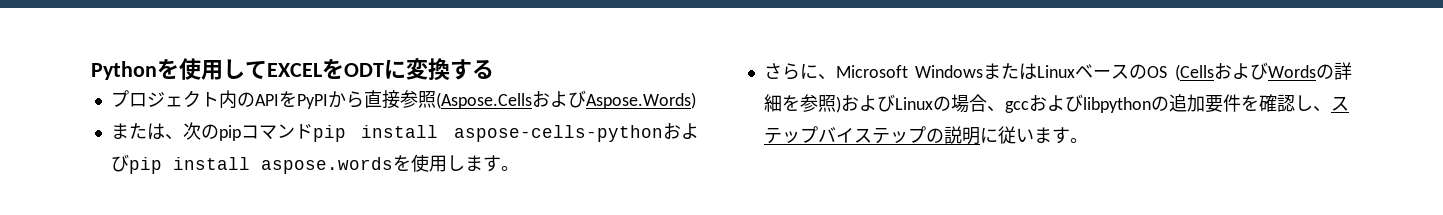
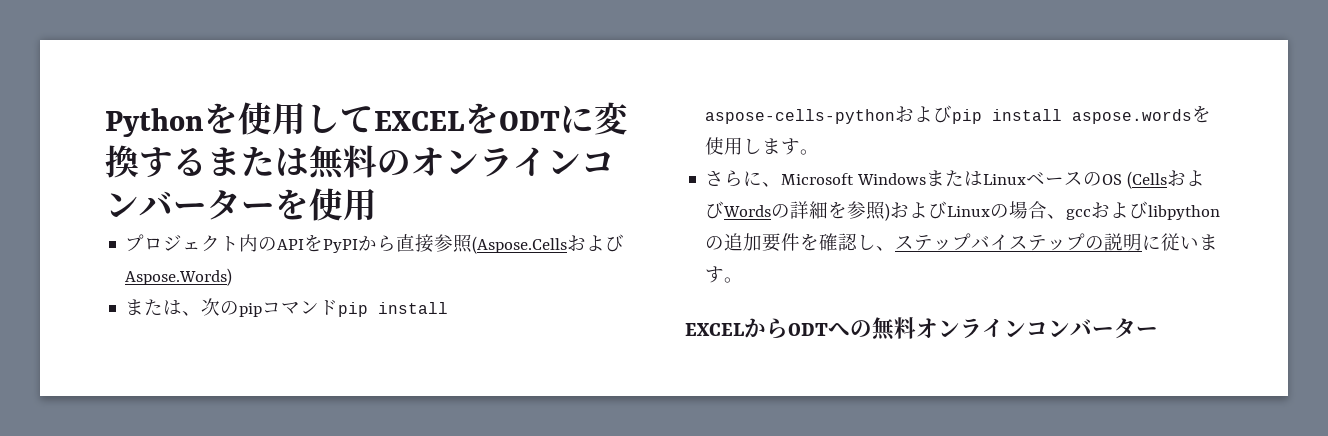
- Pythonを使用してEXCELをODTに変換する
+ Pythonを使用してEXCELをODTに変換するまたは無料のオンラインコンバーターを使用
+ EXCELからODTへの無料オンラインコンバーター

